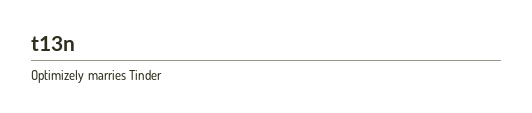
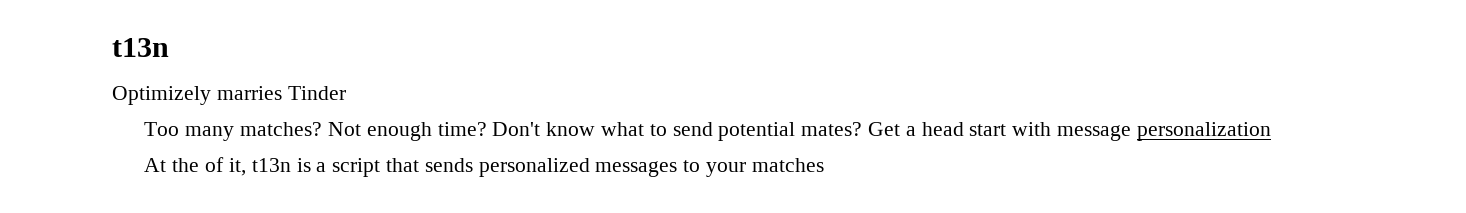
+ Too many matches? Not enough time? Don't know what to send potential mates? Get a head start with message personalization
+ At the of it, t13n is a script that sends personalized messages to your matches

